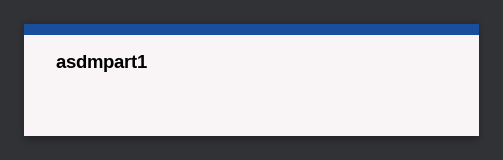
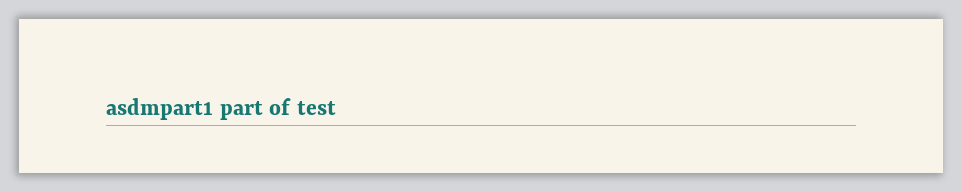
- asdmpart1
+ asdmpart1 part of test

